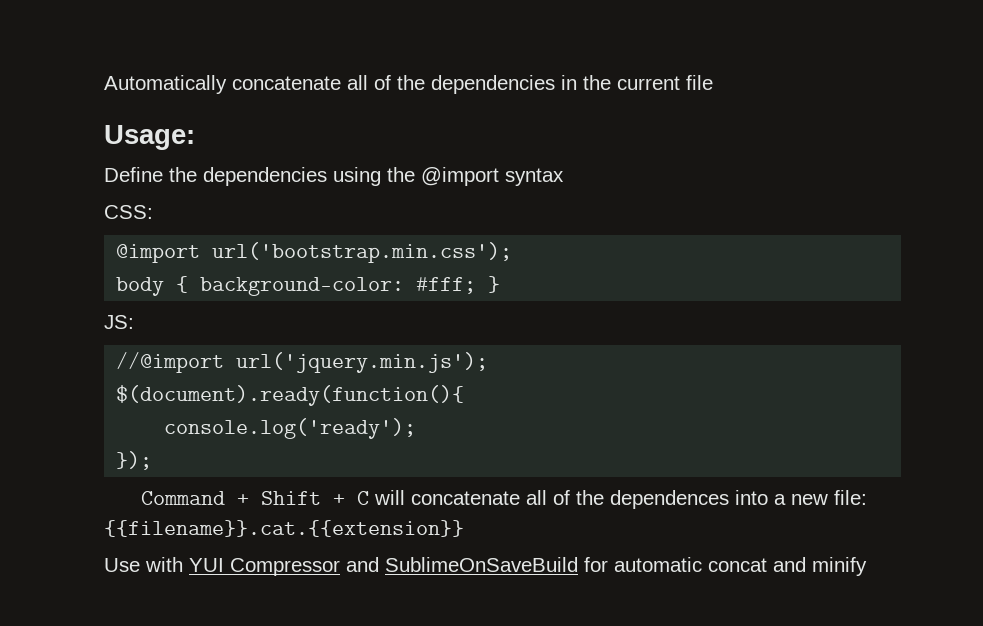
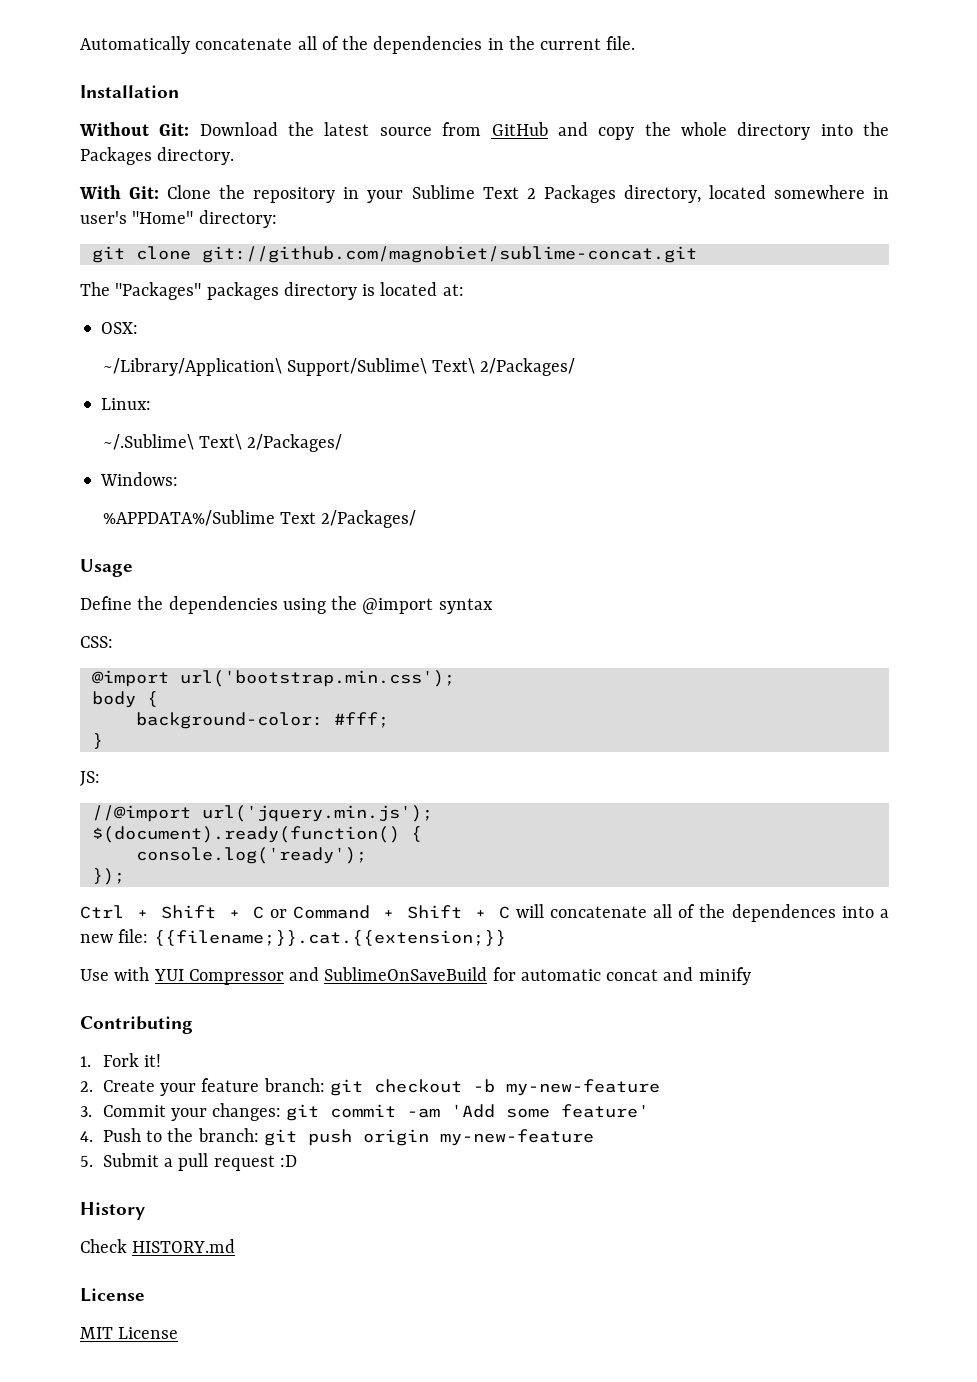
- Automatically concatenate all of the dependencies in the current file
- Usage:
+ Automatically concatenate all of the dependencies in the current file.
+ Installation
+ Without Git: Download the latest source from GitHub and copy the whole directory into the Packages directory.
+ With Git: Clone the repository in your Sublime Text 2 Packages directory, located somewhere in user's "Home" directory:
+ git clone git://github.com/magnobiet/sublime-concat.git
+ The "Packages" packages directory is located at:
+ OSX:
+ ~/Library/Application\ Support/Sublime\ Text\ 2/Packages/
+ Linux:
+ ~/.Sublime\ Text\ 2/Packages/
+ Windows:
+ %APPDATA%/Sublime Text 2/Packages/
+ Usage
- body { background-color: #fff; }
+ body {
+ background-color: #fff;
+ }
- $(document).ready(function(){
+ $(document).ready(function() {
- Command + Shift + C will concatenate all of the dependences into a new file: {{filename}}.cat.{{extension}}
+ Ctrl + Shift + C or Command + Shift + C will concatenate all of the dependences into a new file: {{filename;}}.cat.{{extension;}}
+ Contributing
+ 1. Fork it!
+ 2. Create your feature branch: git checkout -b my-new-feature
+ 3. Commit your changes: git commit -am 'Add some feature'
+ 4. Push to the branch: git push origin my-new-feature
+ 5. Submit a pull request :D
+ History
+ Check HISTORY.md
+ License
+ MIT License

